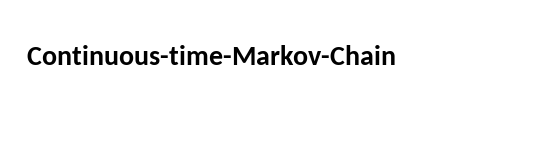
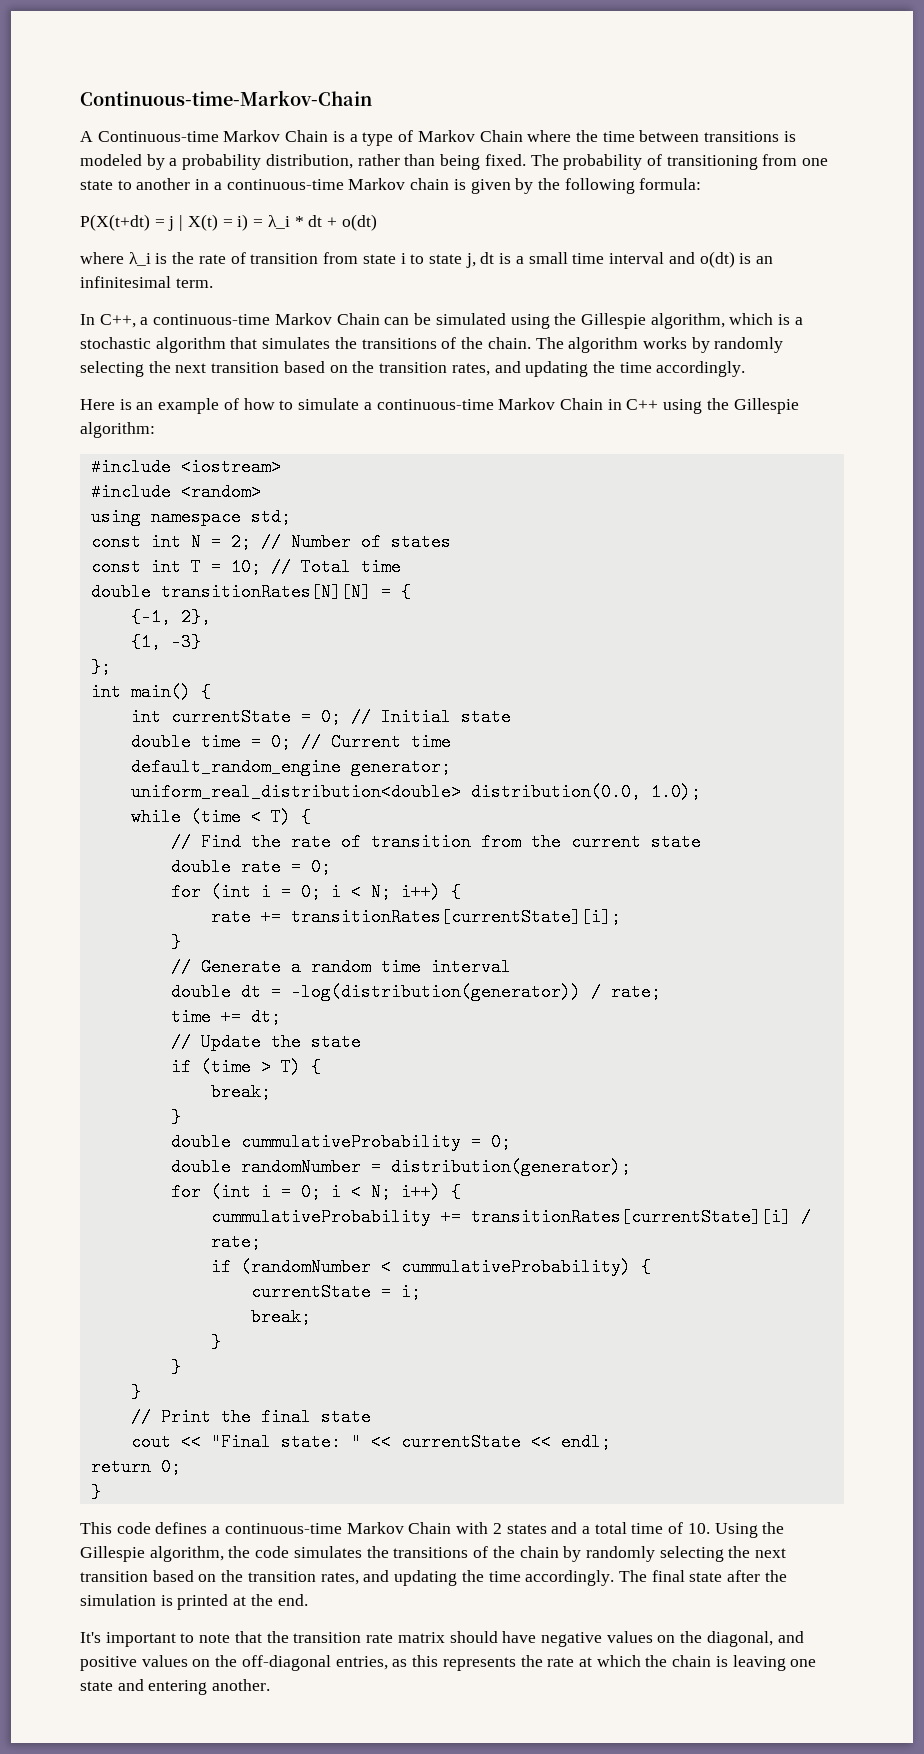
+ A Continuous-time Markov Chain is a type of Markov Chain where the time between transitions is modeled by a probability distribution, rather than being fixed. The probability of transitioning from one state to another in a continuous-time Markov chain is given by the following formula:
+ P(X(t+dt) = j | X(t) = i) = λ_i * dt + o(dt)
+ where λ_i is the rate of transition from state i to state j, dt is a small time interval and o(dt) is an infinitesimal term.
+ In C++, a continuous-time Markov Chain can be simulated using the Gillespie algorithm, which is a stochastic algorithm that simulates the transitions of the chain. The algorithm works by randomly selecting the next transition based on the transition rates, and updating the time accordingly.
+ Here is an example of how to simulate a continuous-time Markov Chain in C++ using the Gillespie algorithm:
+ #include <iostream>
+ #include <random>
+ using namespace std;
+ const int N = 2; // Number of states
+ const int T = 10; // Total time
+ double transitionRates[N][N] = {
+ {-1, 2},
+ {1, -3}
+ };
+ int main() {
+ int currentState = 0; // Initial state
+ double time = 0; // Current time
+ default_random_engine generator;
+ uniform_real_distribution<double> distribution(0.0, 1.0);
+ while (time < T) {
+ // Find the rate of transition from the current state
+ double rate = 0;
+ for (int i = 0; i < N; i++) {
+ rate += transitionRates[currentState][i];
+ }
+ // Generate a random time interval
+ double dt = -log(distribution(generator)) / rate;
+ time += dt;
+ // Update the state
+ if (time > T) {
+ break;
+ }
+ double cummulativeProbability = 0;
+ double randomNumber = distribution(generator);
+ for (int i = 0; i < N; i++) {
+ cummulativeProbability += transitionRates[currentState][i] / rate;
+ if (randomNumber < cummulativeProbability) {
+ currentState = i;
+ break;
+ }
+ }
+ }
+ // Print the final state
+ cout << "Final state: " << currentState << endl;
+ return 0;
+ }
+ This code defines a continuous-time Markov Chain with 2 states and a total time of 10. Using the Gillespie algorithm, the code simulates the transitions of the chain by randomly selecting the next transition based on the transition rates, and updating the time accordingly. The final state after the simulation is printed at the end.
+ It's important to note that the transition rate matrix should have negative values on the diagonal, and positive values on the off-diagonal entries, as this represents the rate at which the chain is leaving one state and entering another.

